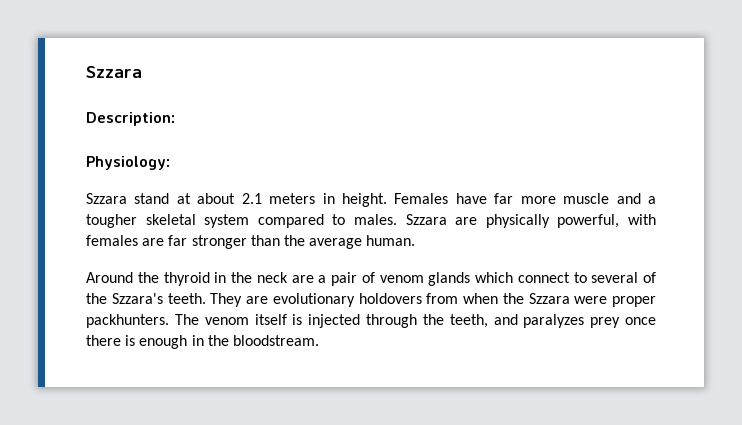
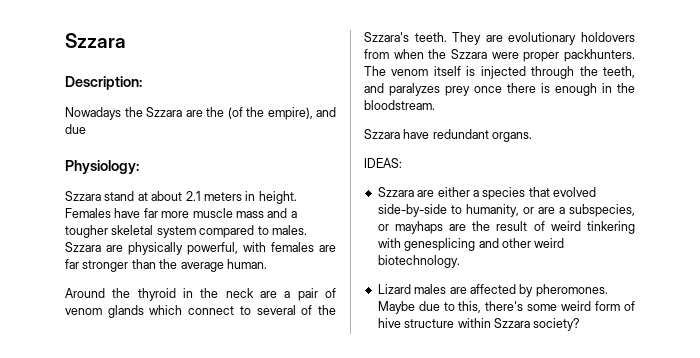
+ Nowadays the Szzara are the (of the empire), and due
- Females have far more muscle and a tougher skeletal system compared to males.
+ Females have far more muscle mass and a tougher skeletal system compared to males.
+ Szzara have redundant organs.
+ IDEAS:
+ Szzara are either a species that evolved side-by-side to humanity, or are a subspecies, or mayhaps are the result of weird tinkering with genesplicing and other weird biotechnology.
+ Lizard males are affected by pheromones. Maybe due to this, there's some weird form of hive structure within Szzara society?

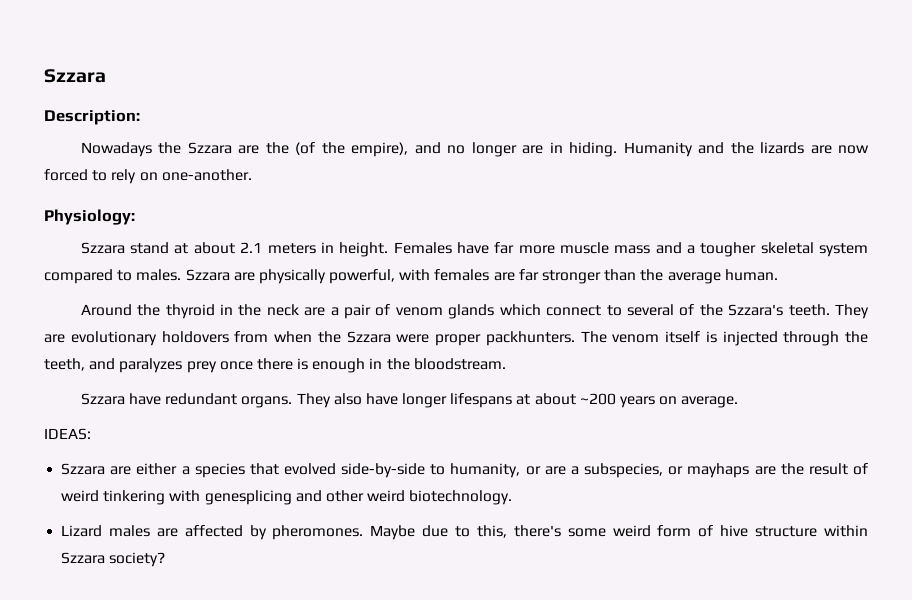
- Nowadays the Szzara are the (of the empire), and due
+ Nowadays the Szzara are the (of the empire), and no longer are in hiding. Humanity and the lizards are now forced to rely on one-another.
+ They also have longer lifespans at about ~200 years on average.

